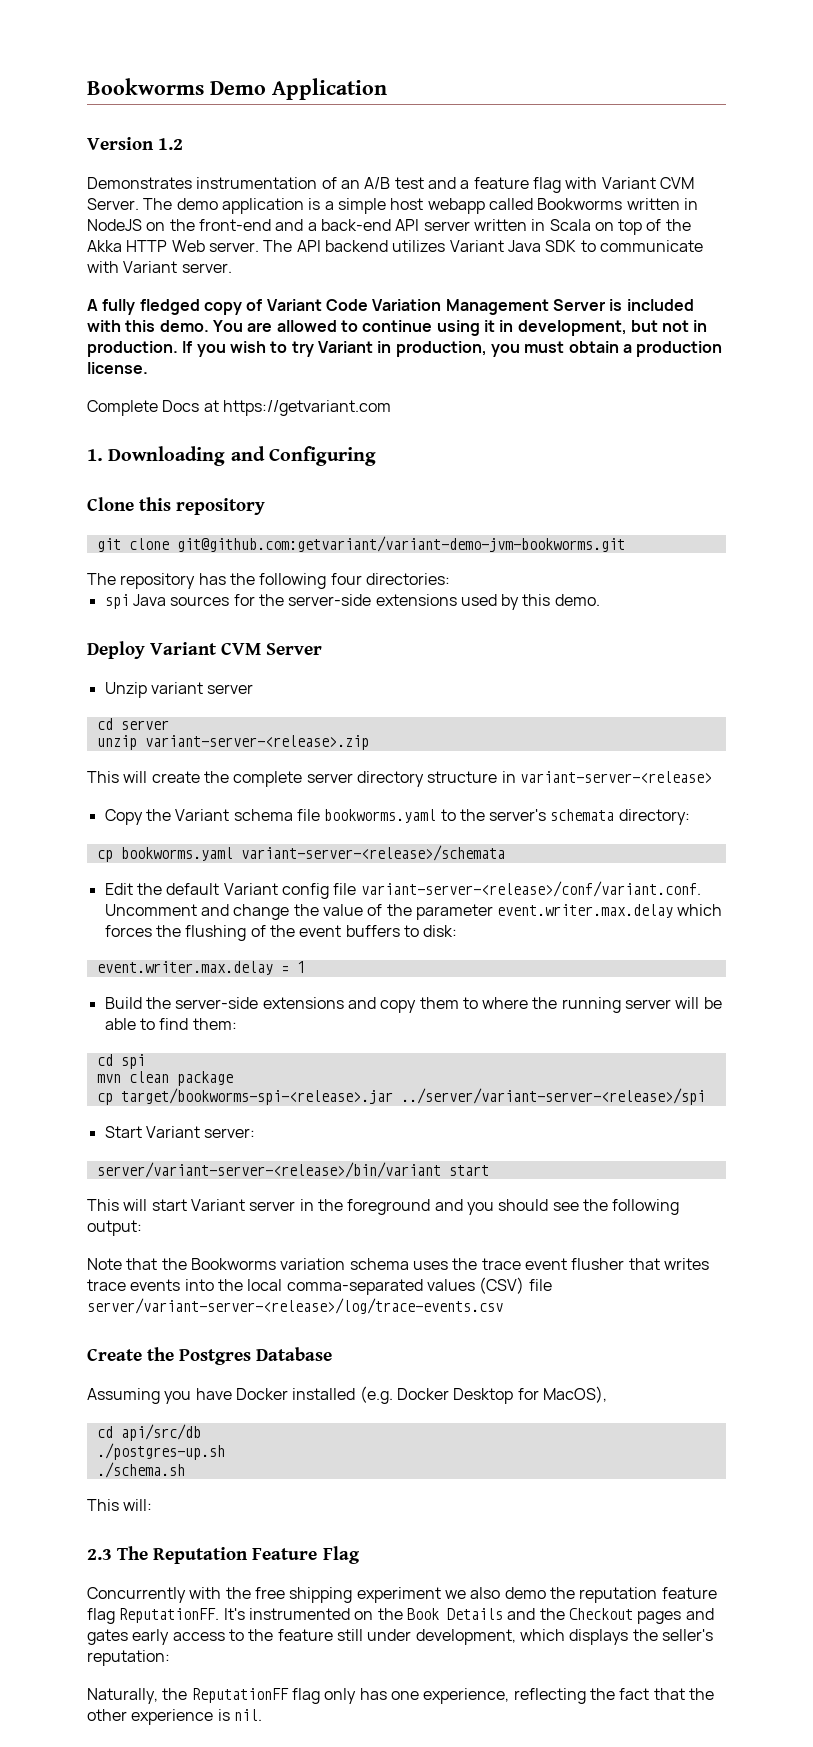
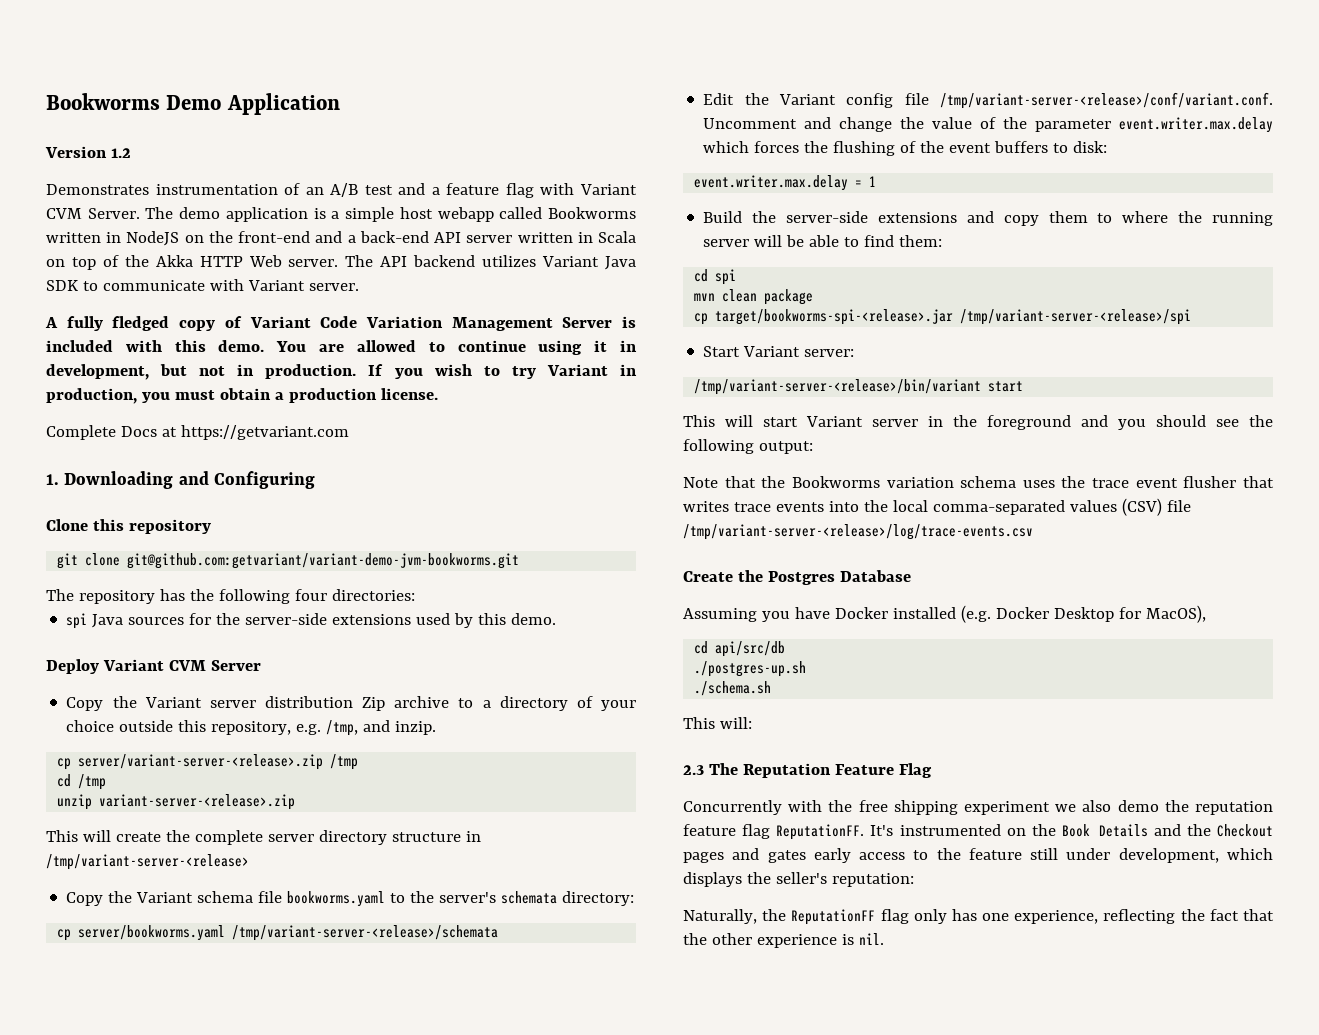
- Unzip variant server
- cd server
+ Copy the Variant server distribution Zip archive to a directory of your choice outside this repository, e.g. /tmp, and inzip.
+ cp server/variant-server-<release>.zip /tmp
+ cd /tmp
- This will create the complete server directory structure in variant-server-<release>
+ This will create the complete server directory structure in /tmp/variant-server-<release>
- cp bookworms.yaml variant-server-<release>/schemata
+ cp server/bookworms.yaml /tmp/variant-server-<release>/schemata
- Edit the default Variant config file variant-server-<release>/conf/variant.conf. Uncomment and change the value of the parameter event.writer.max.delay which forces the flushing of the event buffers to disk:
+ Edit the Variant config file /tmp/variant-server-<release>/conf/variant.conf. Uncomment and change the value of the parameter event.writer.max.delay which forces the flushing of the event buffers to disk:
- cp target/bookworms-spi-<release>.jar ../server/variant-server-<release>/spi
+ cp target/bookworms-spi-<release>.jar /tmp/variant-server-<release>/spi
- server/variant-server-<release>/bin/variant start
+ /tmp/variant-server-<release>/bin/variant start
- Note that the Bookworms variation schema uses the trace event flusher that writes trace events into the local comma-separated values (CSV) file server/variant-server-<release>/log/trace-events.csv
+ Note that the Bookworms variation schema uses the trace event flusher that writes trace events into the local comma-separated values (CSV) file /tmp/variant-server-<release>/log/trace-events.csv

